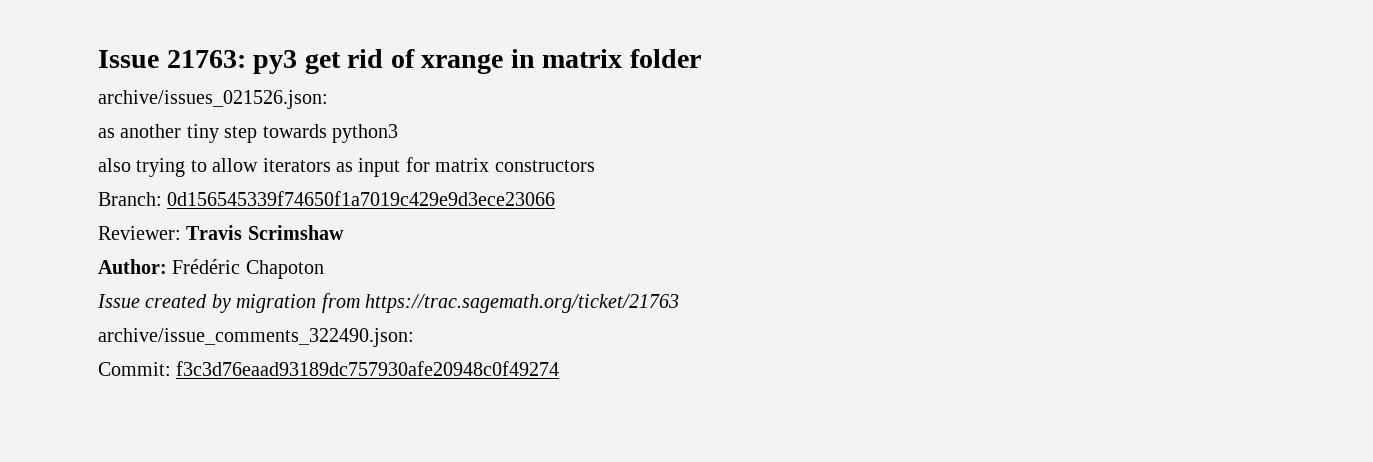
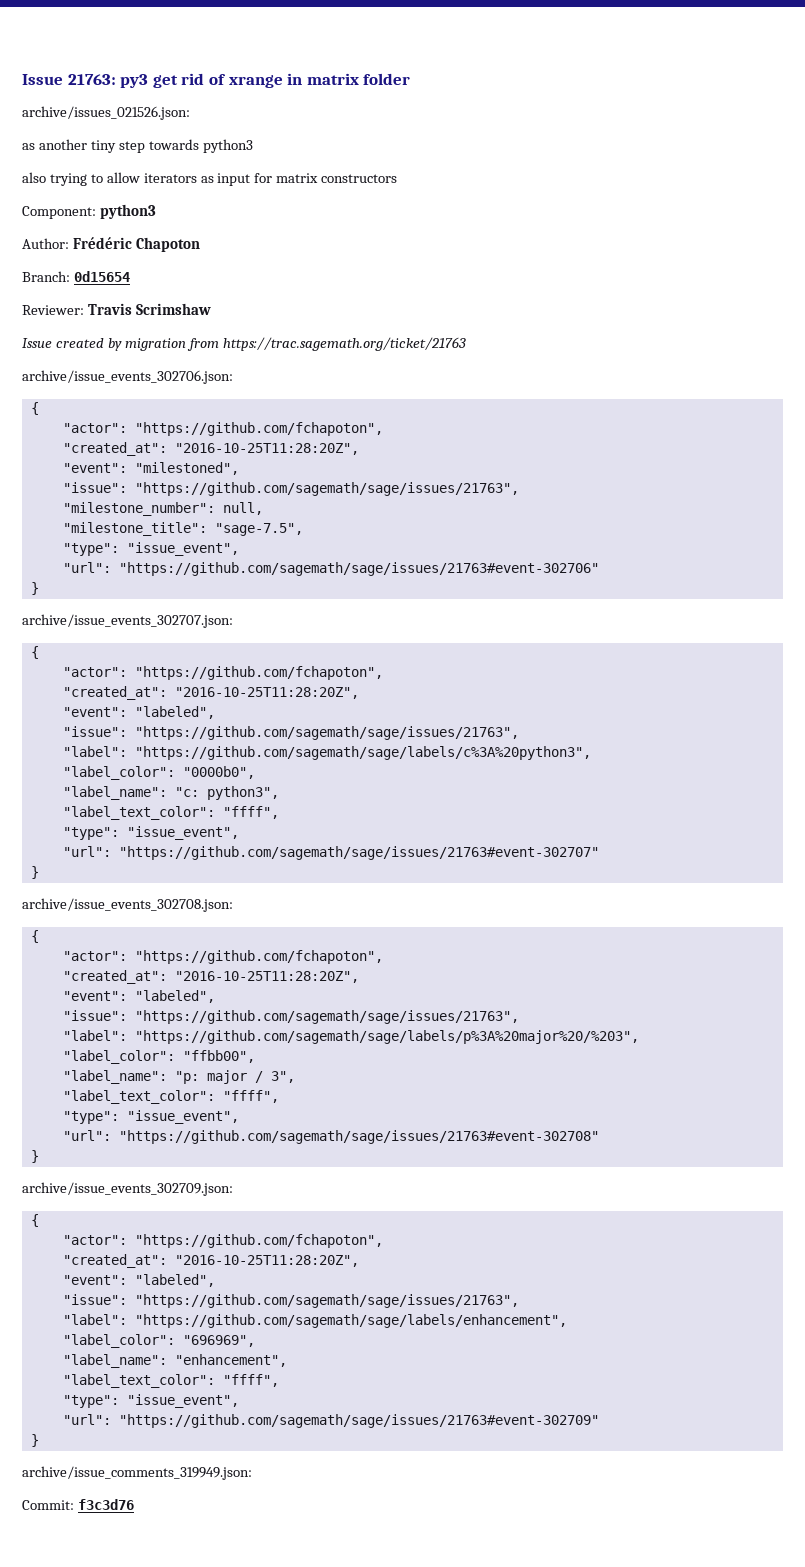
+ Component: python3
+ Author: Frédéric Chapoton
- Branch: 0d156545339f74650f1a7019c429e9d3ece23066
+ Branch: 0d15654
- Author: Frédéric Chapoton
- archive/issue_comments_322490.json:
+ archive/issue_events_302706.json:
+ {
+ "actor": "https://github.com/fchapoton",
+ "created_at": "2016-10-25T11:28:20Z",
+ "event": "milestoned",
+ "issue": "https://github.com/sagemath/sage/issues/21763",
+ "milestone_number": null,
+ "milestone_title": "sage-7.5",
+ "type": "issue_event",
+ "url": "https://github.com/sagemath/sage/issues/21763#event-302706"
+ }
+ archive/issue_events_302707.json:
+ {
+ "actor": "https://github.com/fchapoton",
+ "created_at": "2016-10-25T11:28:20Z",
+ "event": "labeled",
+ "issue": "https://github.com/sagemath/sage/issues/21763",
+ "label": "https://github.com/sagemath/sage/labels/c%3A%20python3",
+ "label_color": "0000b0",
+ "label_name": "c: python3",
+ "label_text_color": "ffff",
+ "type": "issue_event",
+ "url": "https://github.com/sagemath/sage/issues/21763#event-302707"
+ }
+ archive/issue_events_302708.json:
+ {
+ "actor": "https://github.com/fchapoton",
+ "created_at": "2016-10-25T11:28:20Z",
+ "event": "labeled",
+ "issue": "https://github.com/sagemath/sage/issues/21763",
+ "label": "https://github.com/sagemath/sage/labels/p%3A%20major%20/%203",
+ "label_color": "ffbb00",
+ "label_name": "p: major / 3",
+ "label_text_color": "ffff",
+ "type": "issue_event",
+ "url": "https://github.com/sagemath/sage/issues/21763#event-302708"
+ }
+ archive/issue_events_302709.json:
+ {
+ "actor": "https://github.com/fchapoton",
+ "created_at": "2016-10-25T11:28:20Z",
+ "event": "labeled",
+ "issue": "https://github.com/sagemath/sage/issues/21763",
+ "label": "https://github.com/sagemath/sage/labels/enhancement",
+ "label_color": "696969",
+ "label_name": "enhancement",
+ "label_text_color": "ffff",
+ "type": "issue_event",
+ "url": "https://github.com/sagemath/sage/issues/21763#event-302709"
+ }
+ archive/issue_comments_319949.json:
- Commit: f3c3d76eaad93189dc757930afe20948c0f49274
+ Commit: f3c3d76

